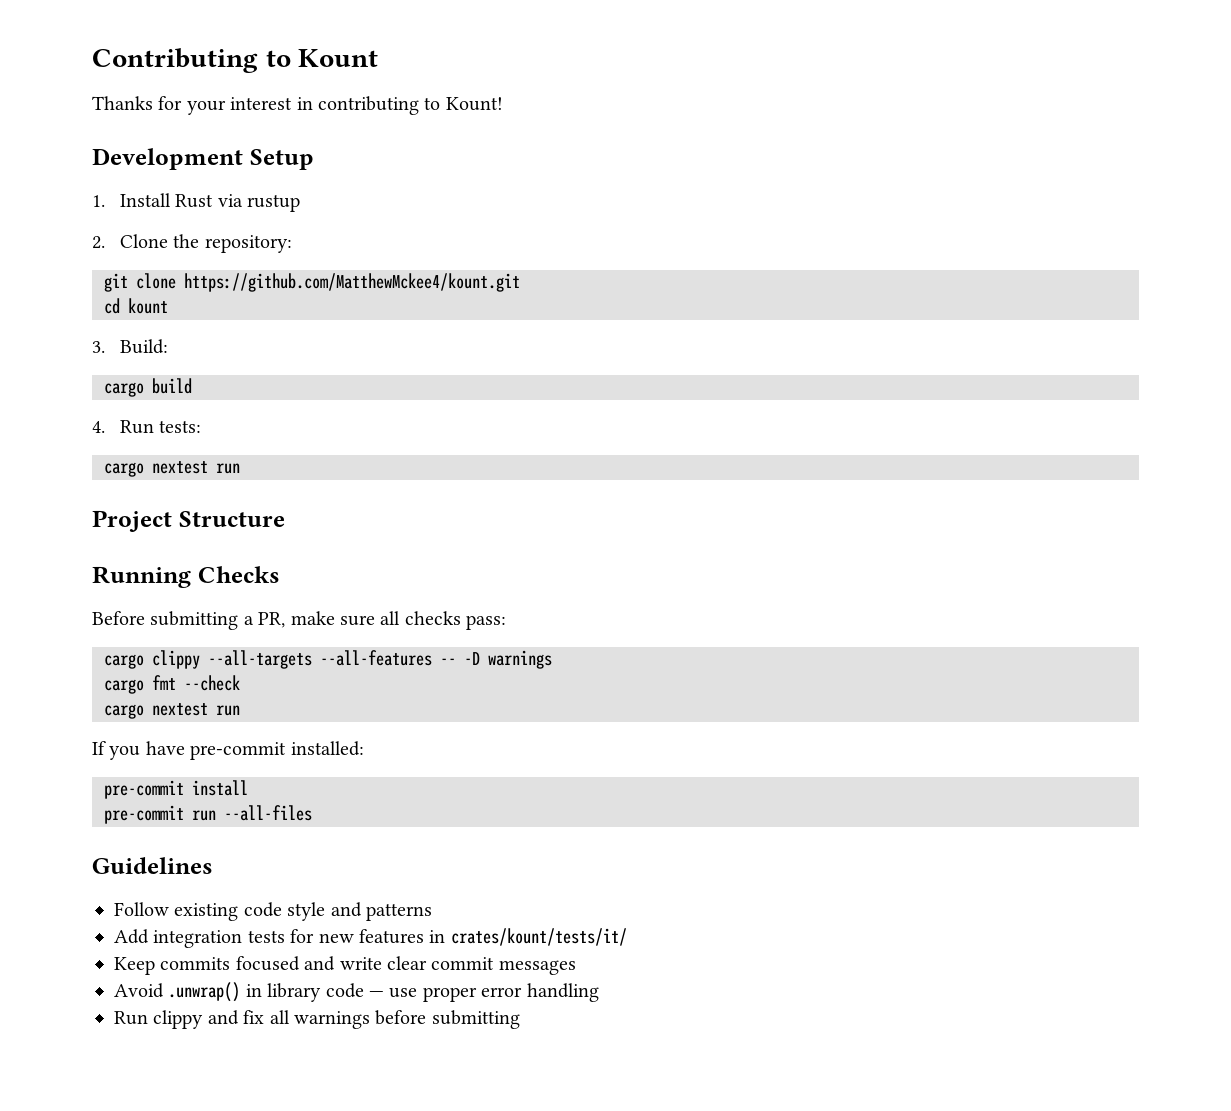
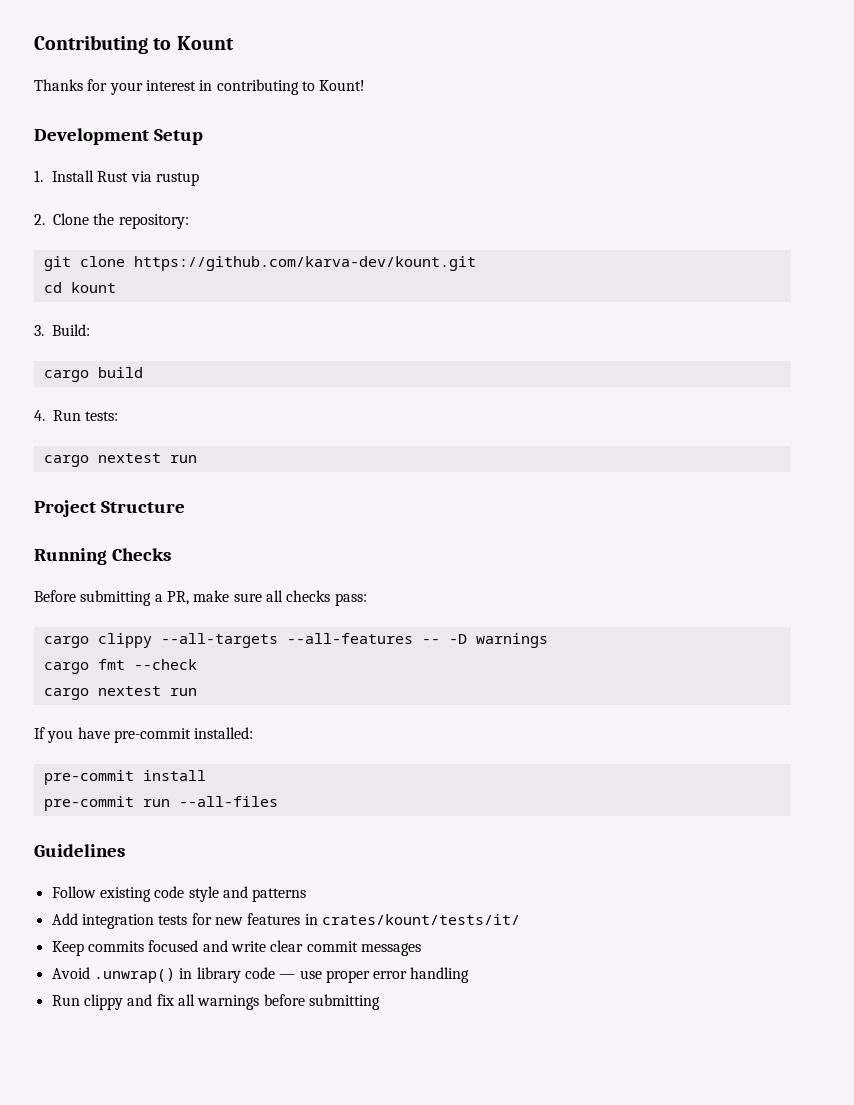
- git clone https://github.com/MatthewMckee4/kount.git
+ git clone https://github.com/karva-dev/kount.git

